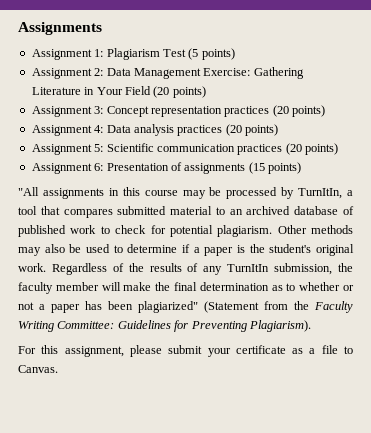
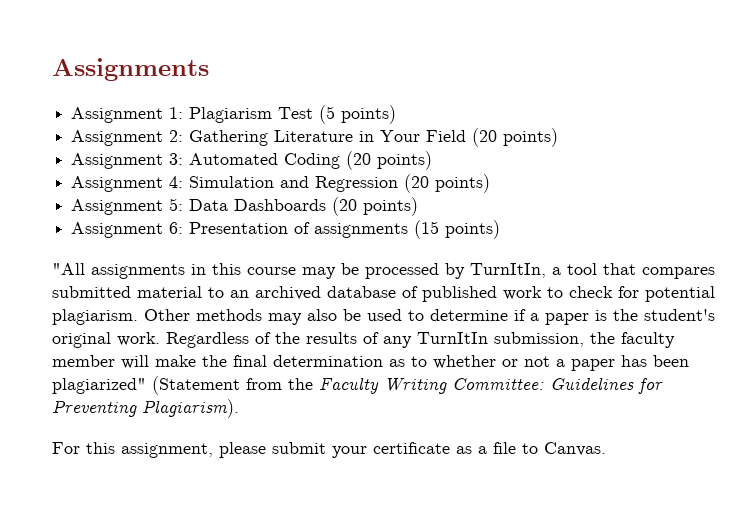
- Assignment 2: Data Management Exercise: Gathering Literature in Your Field (20 points)
+ Assignment 2: Gathering Literature in Your Field (20 points)
- Assignment 3: Concept representation practices (20 points)
+ Assignment 3: Automated Coding (20 points)
- Assignment 4: Data analysis practices (20 points)
+ Assignment 4: Simulation and Regression (20 points)
- Assignment 5: Scientific communication practices (20 points)
+ Assignment 5: Data Dashboards (20 points)

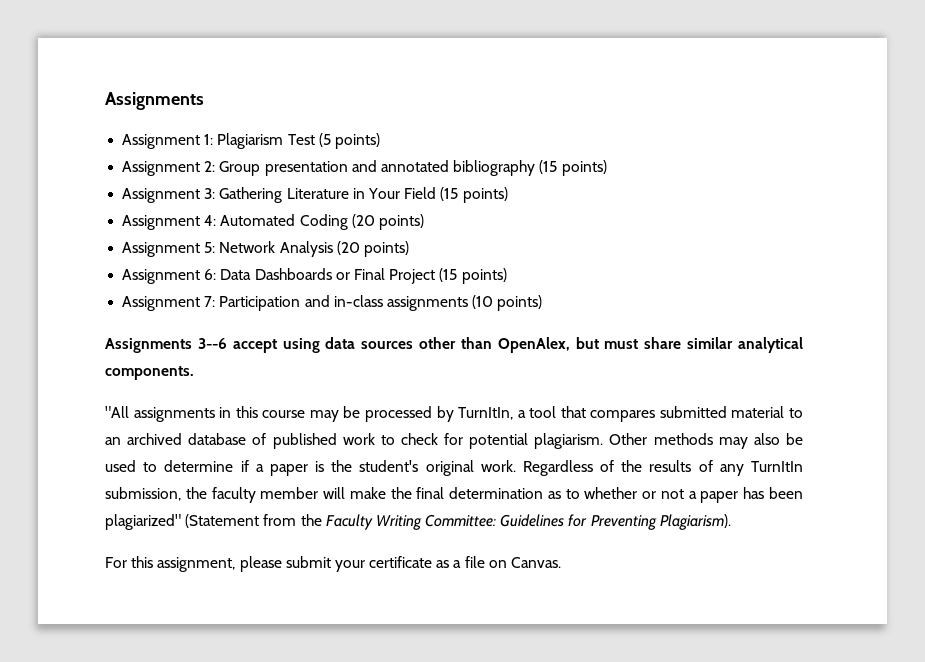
- Assignment 2: Gathering Literature in Your Field (20 points)
- Assignment 3: Automated Coding (20 points)
+ Assignment 2: Group presentation and annotated bibliography (15 points)
+ Assignment 3: Gathering Literature in Your Field (15 points)
+ Assignment 4: Automated Coding (20 points)
- Assignment 4: Simulation and Regression (20 points)
- Assignment 5: Data Dashboards (20 points)
+ Assignment 5: Network Analysis (20 points)
- Assignment 6: Presentation of assignments (15 points)
+ Assignment 6: Data Dashboards or Final Project (15 points)
+ Assignment 7: Participation and in-class assignments (10 points)
+ Assignments 3--6 accept using data sources other than OpenAlex, but must share similar analytical components.
- For this assignment, please submit your certificate as a file to Canvas.
+ For this assignment, please submit your certificate as a file on Canvas.

